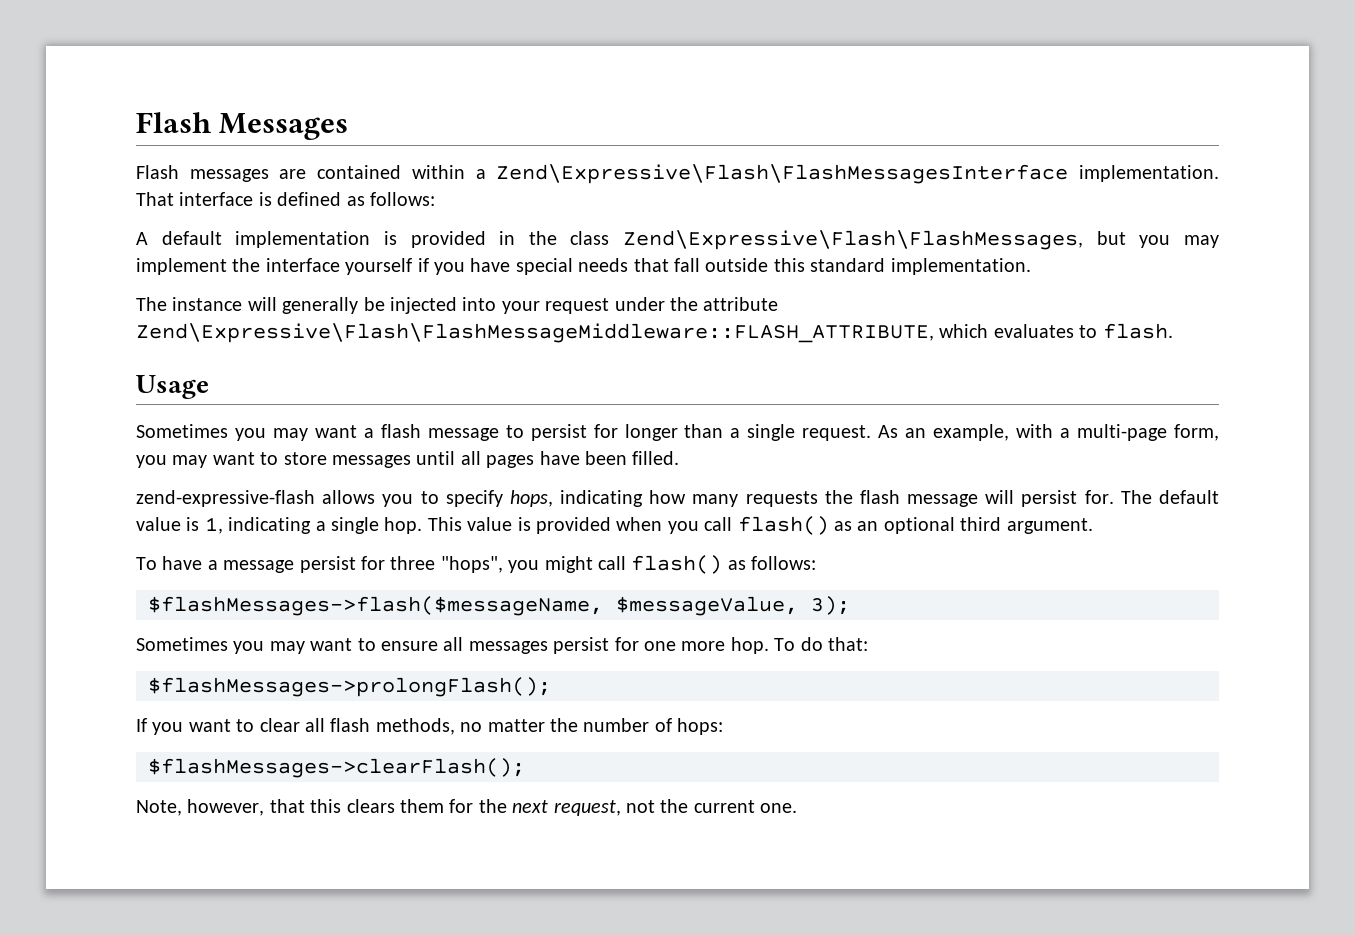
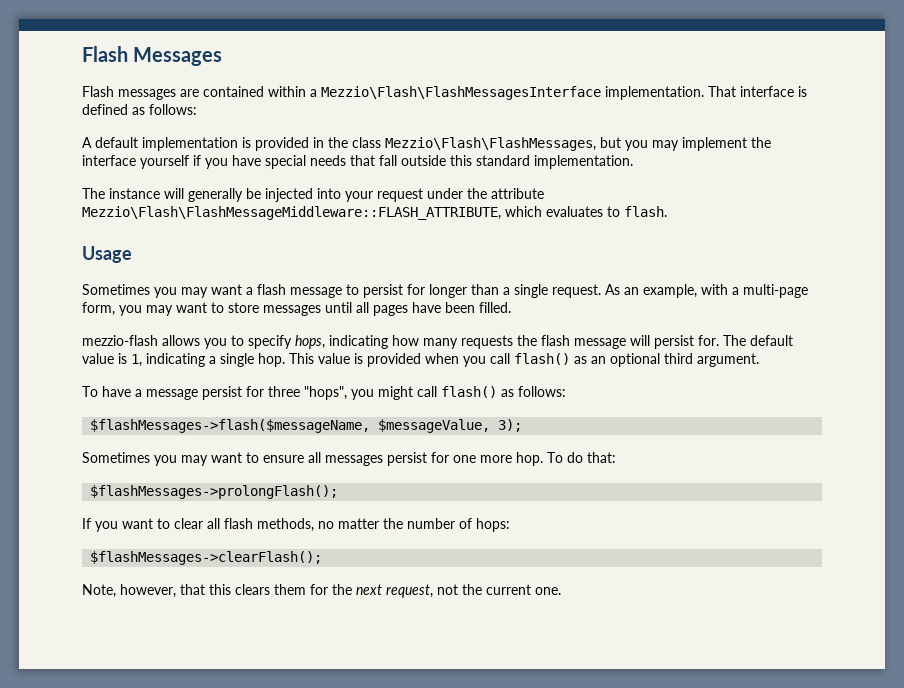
- Flash messages are contained within a Zend\Expressive\Flash\FlashMessagesInterface implementation.
+ Flash messages are contained within a Mezzio\Flash\FlashMessagesInterface implementation.
- A default implementation is provided in the class Zend\Expressive\Flash\FlashMessages, but you may implement the interface yourself if you have special needs that fall outside this standard implementation.
+ A default implementation is provided in the class Mezzio\Flash\FlashMessages, but you may implement the interface yourself if you have special needs that fall outside this standard implementation.
- The instance will generally be injected into your request under the attribute Zend\Expressive\Flash\FlashMessageMiddleware::FLASH_ATTRIBUTE, which evaluates to flash.
+ The instance will generally be injected into your request under the attribute Mezzio\Flash\FlashMessageMiddleware::FLASH_ATTRIBUTE, which evaluates to flash.
- zend-expressive-flash allows you to specify hops, indicating how many requests the flash message will persist for.
+ mezzio-flash allows you to specify hops, indicating how many requests the flash message will persist for.

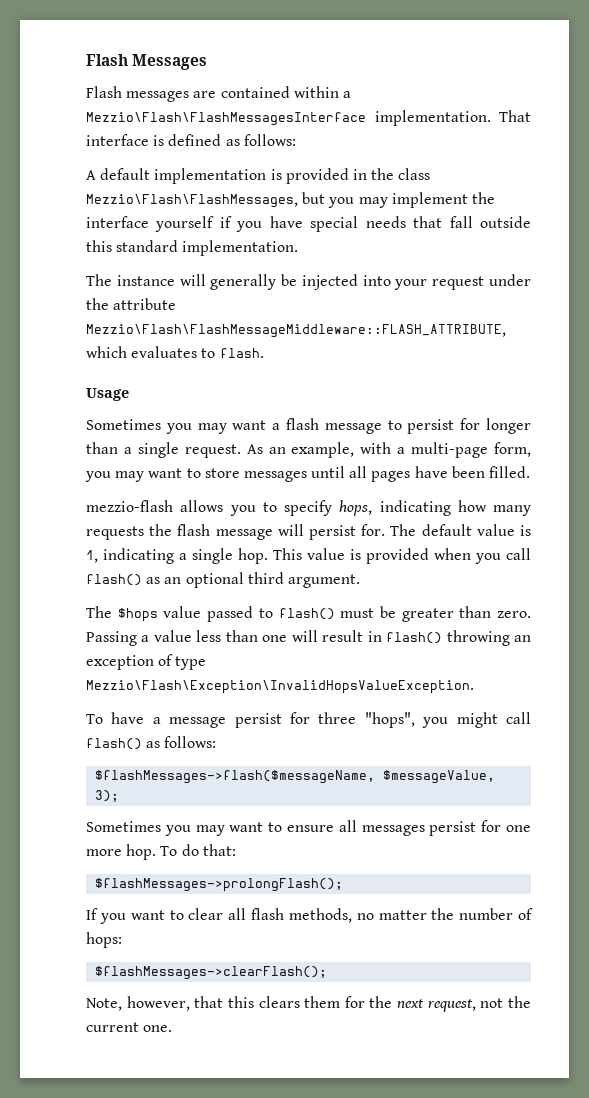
+ The $hops value passed to flash() must be greater than zero. Passing a value less than one will result in flash() throwing an exception of type Mezzio\Flash\Exception\InvalidHopsValueException.

